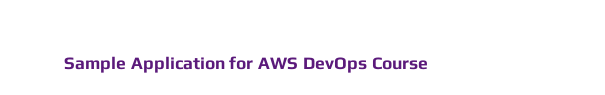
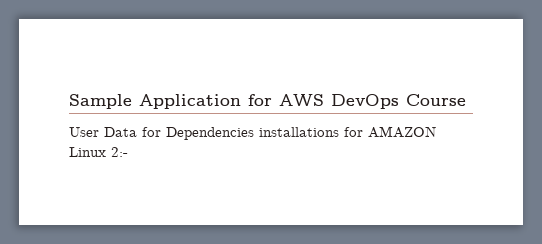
+ User Data for Dependencies installations for AMAZON Linux 2:-

